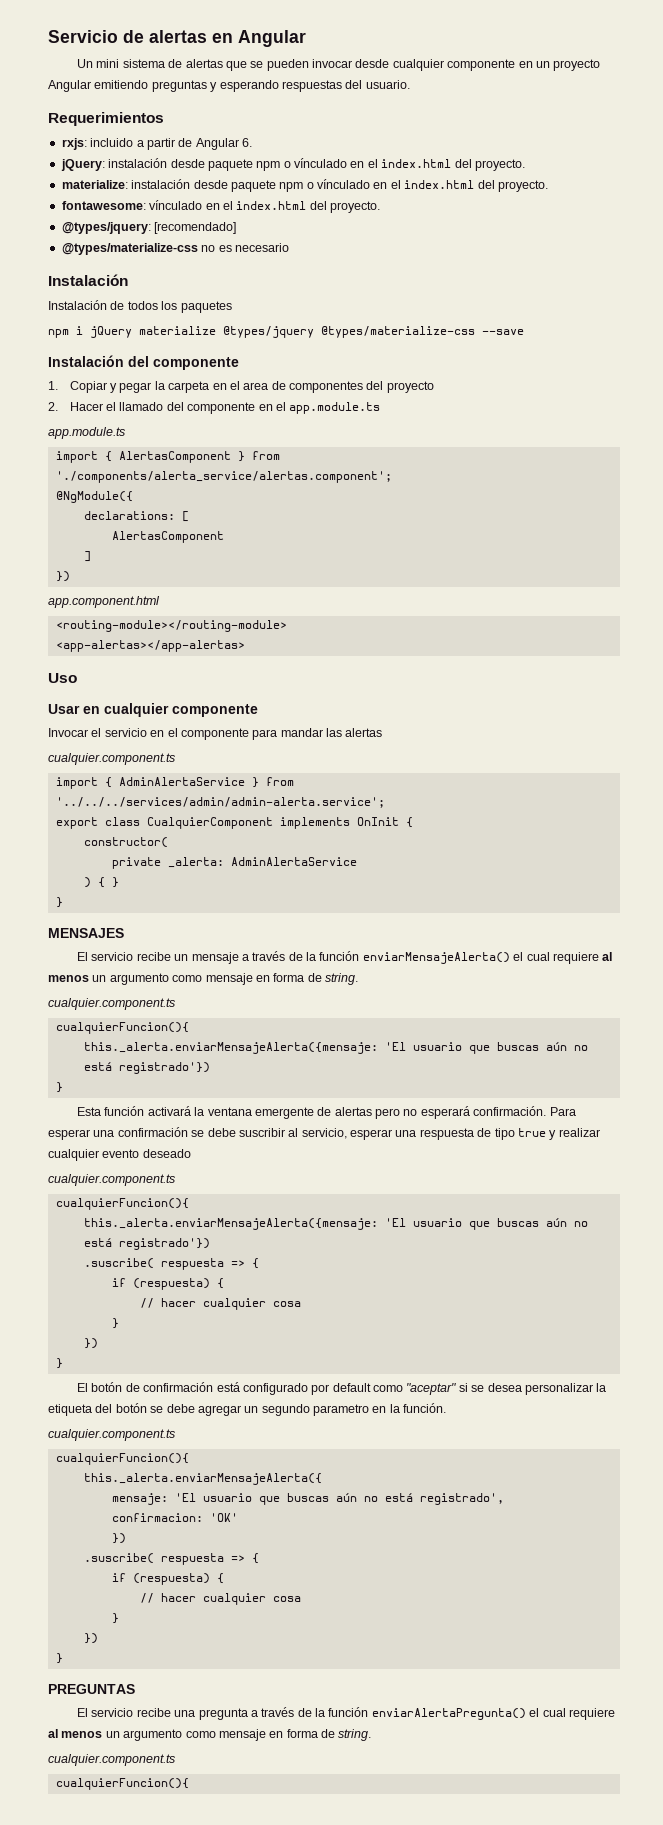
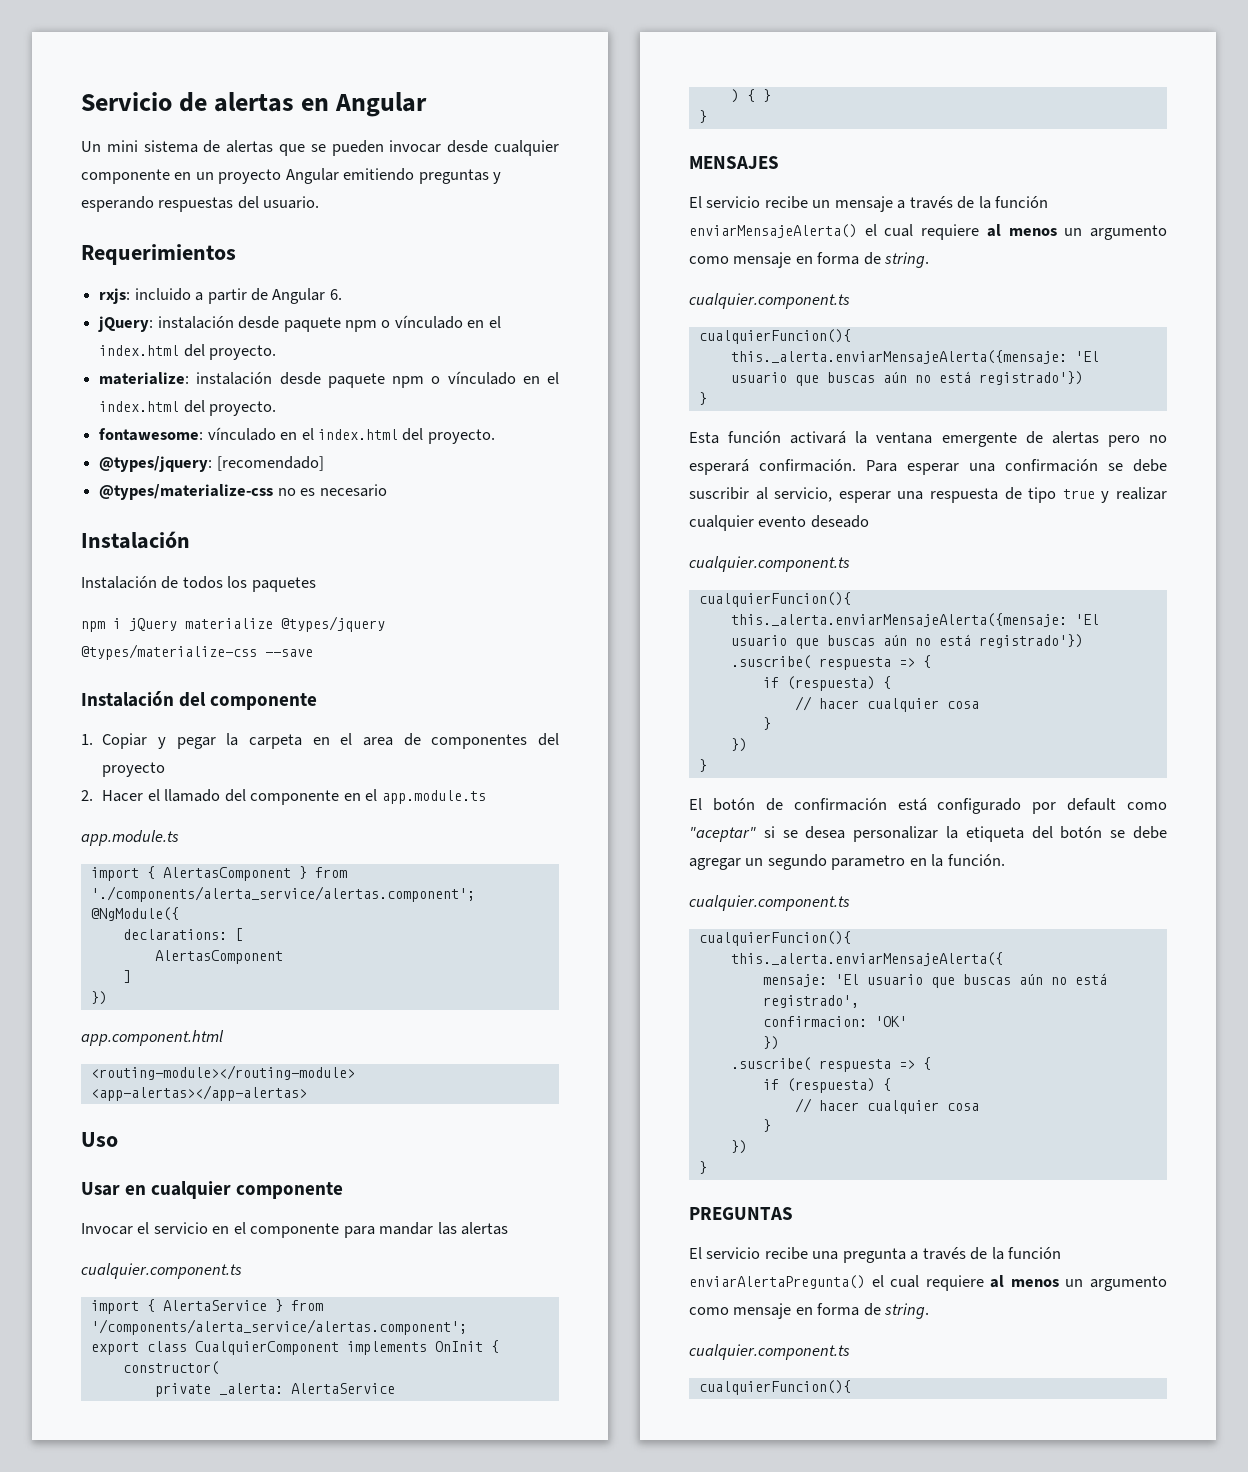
- import { AdminAlertaService } from '../../../services/admin/admin-alerta.service';
+ import { AlertaService } from '/components/alerta_service/alertas.component';
- private _alerta: AdminAlertaService
+ private _alerta: AlertaService

